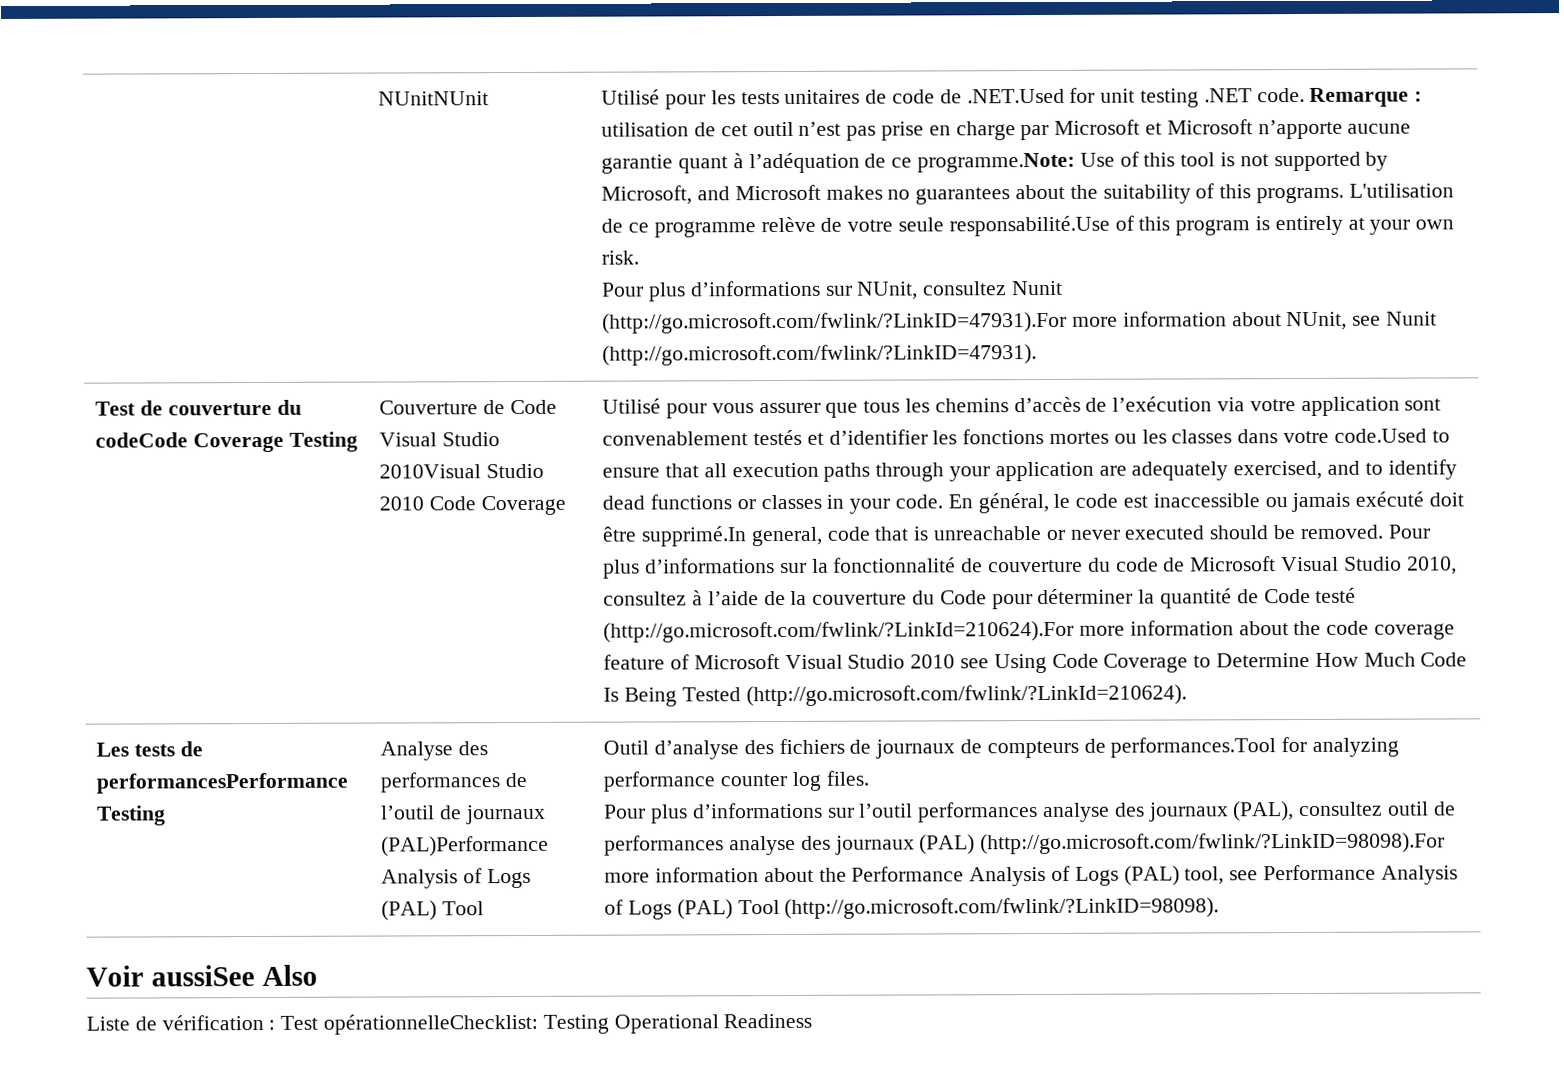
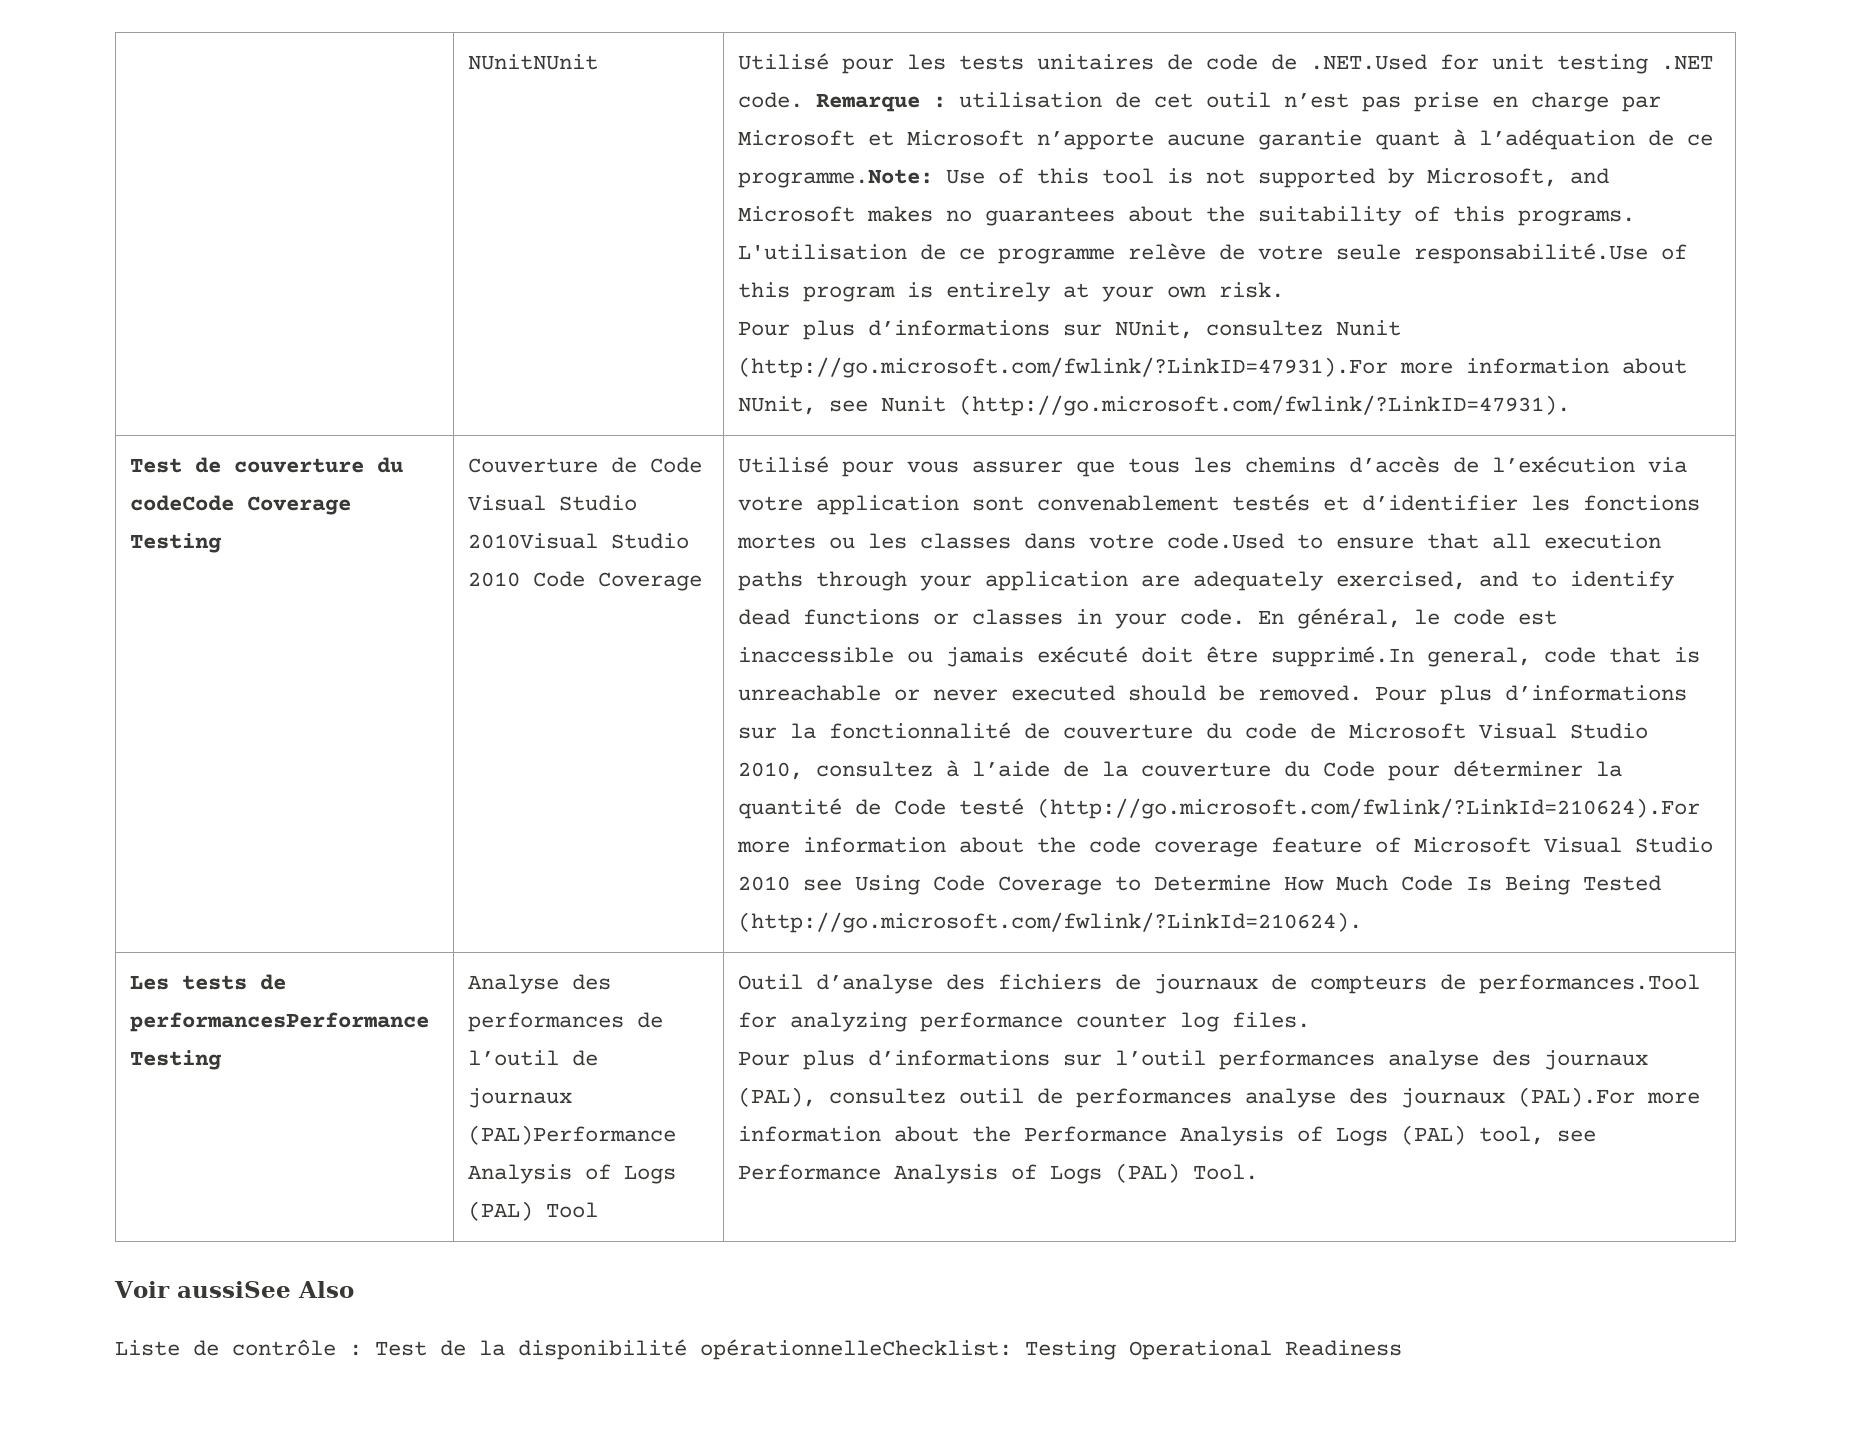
- Pour plus d’informations sur l’outil performances analyse des journaux (PAL), consultez outil de performances analyse des journaux (PAL) (http://go.microsoft.com/fwlink/?LinkID=98098).For more information about the Performance Analysis of Logs (PAL) tool, see Performance Analysis of Logs (PAL) Tool (http://go.microsoft.com/fwlink/?LinkID=98098).
+ Pour plus d’informations sur l’outil performances analyse des journaux (PAL), consultez outil de performances analyse des journaux (PAL).For more information about the Performance Analysis of Logs (PAL) tool, see Performance Analysis of Logs (PAL) Tool.
- Liste de vérification : Test opérationnelleChecklist: Testing Operational Readiness
+ Liste de contrôle : Test de la disponibilité opérationnelleChecklist: Testing Operational Readiness

